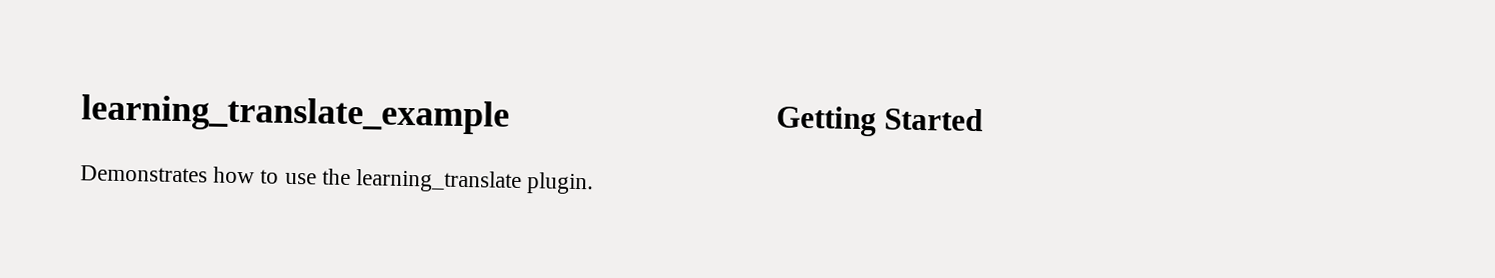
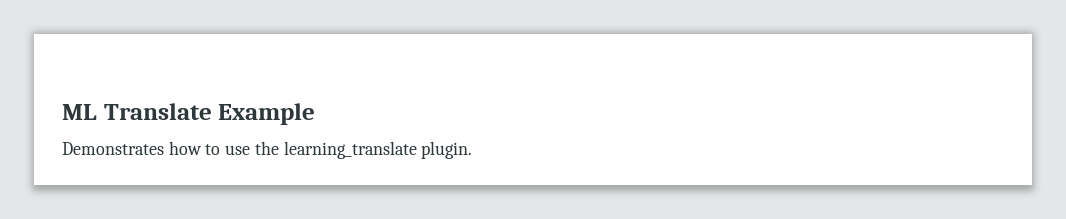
- learning_translate_example
+ ML Translate Example
- Getting Started

